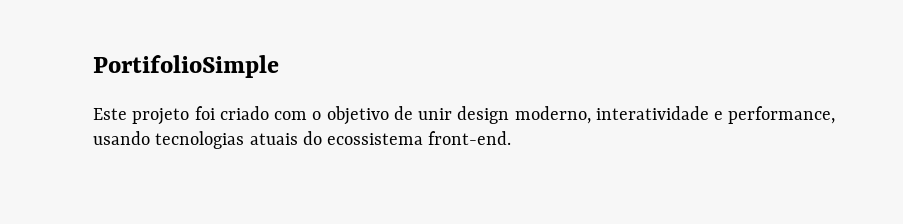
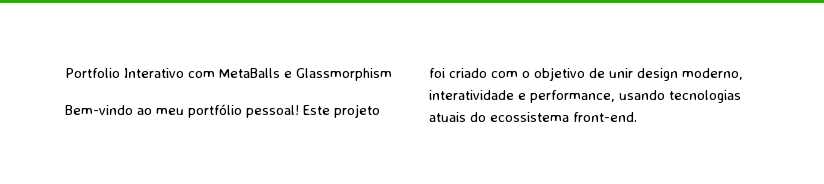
- PortifolioSimple
- Este projeto foi criado com o objetivo de unir design moderno, interatividade e performance, usando tecnologias atuais do ecossistema front-end.
+ Portfolio Interativo com MetaBalls e Glassmorphism
+ Bem-vindo ao meu portfólio pessoal! Este projeto foi criado com o objetivo de unir design moderno, interatividade e performance, usando tecnologias atuais do ecossistema front-end.

